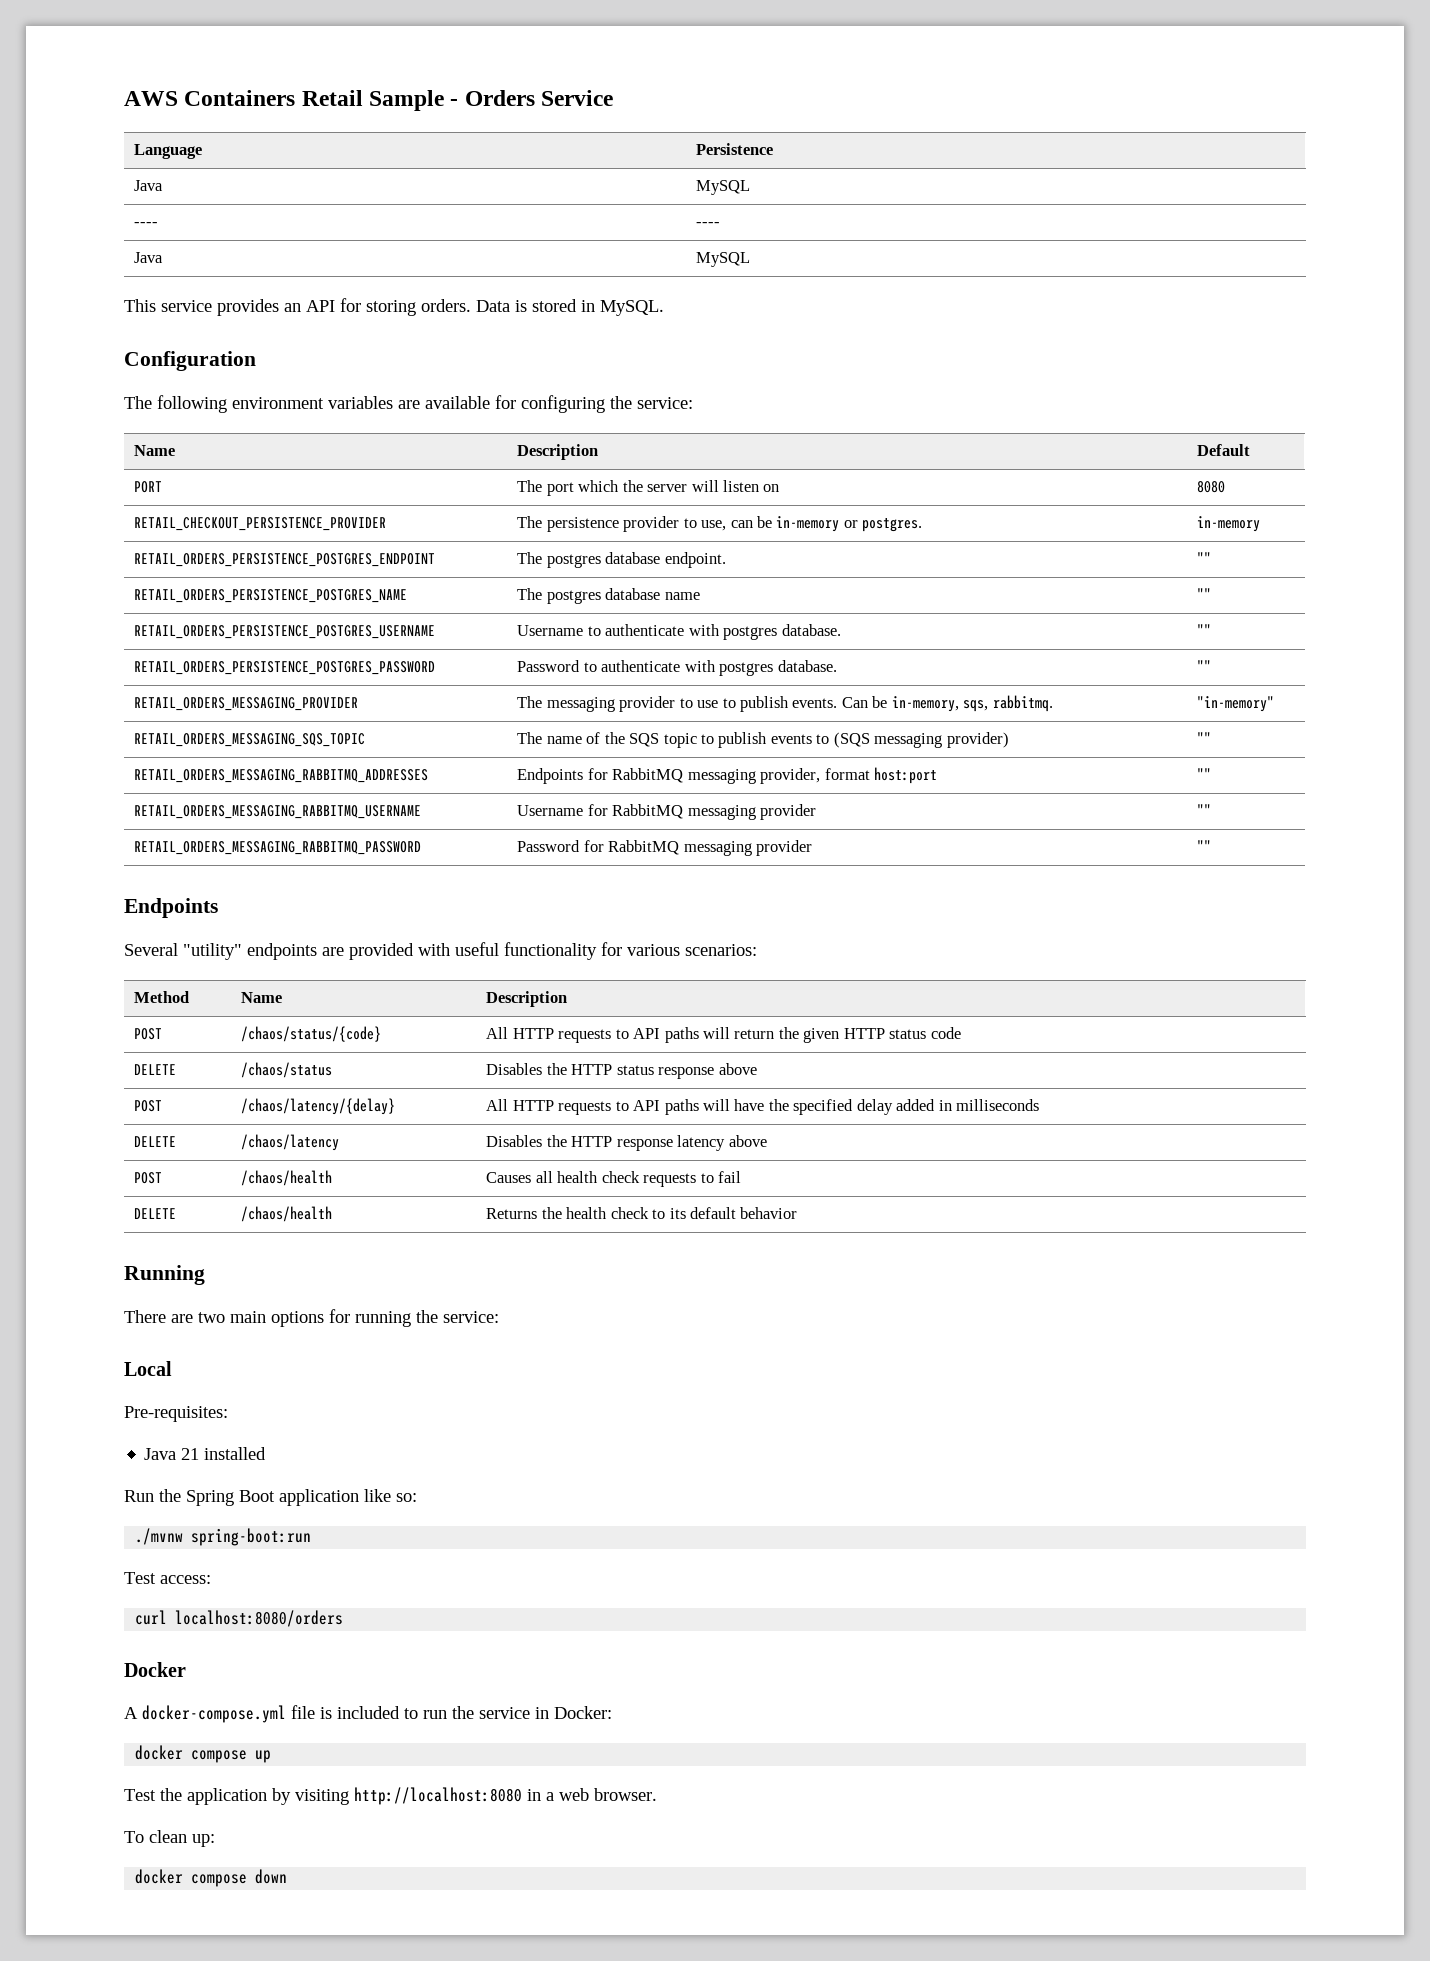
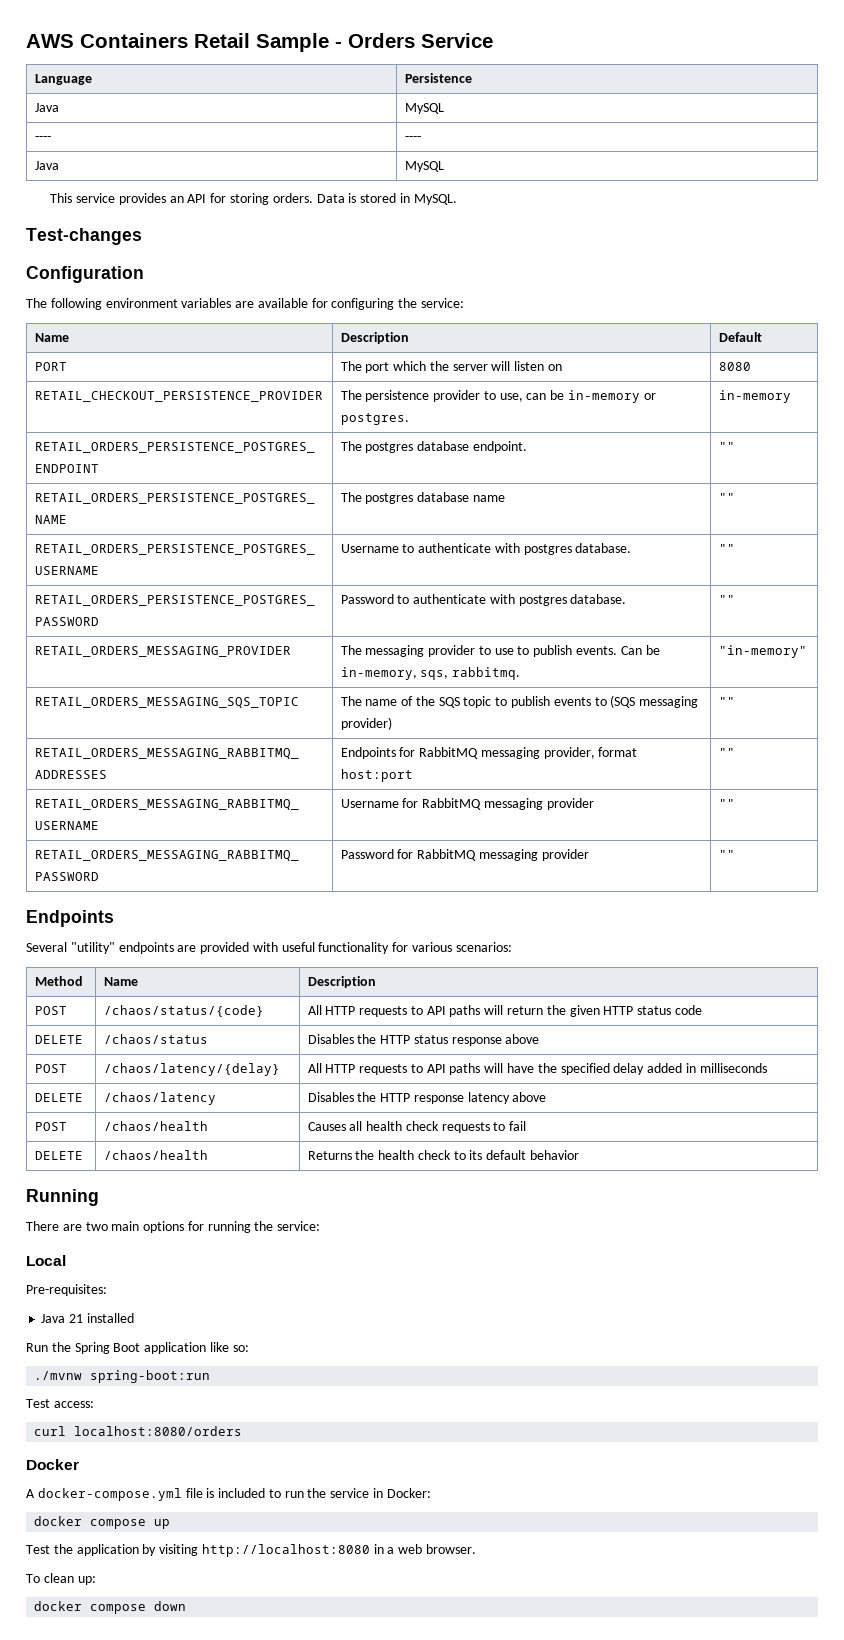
+ Test-changes

